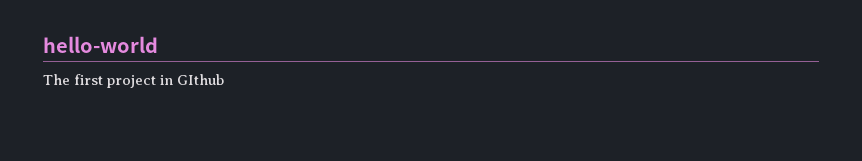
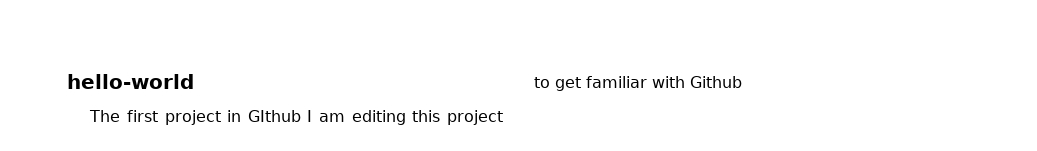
- The first project in GIthub
+ The first project in GIthub I am editing this project to get familiar with Github

